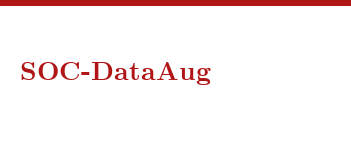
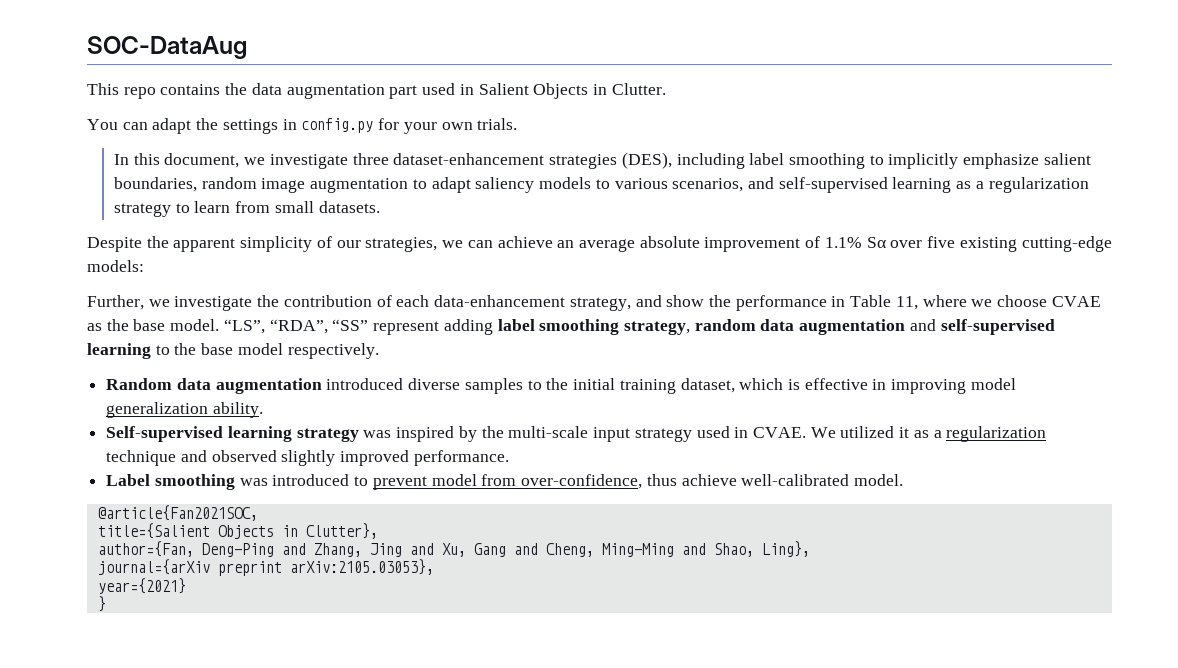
+ This repo contains the data augmentation part used in Salient Objects in Clutter.
+ You can adapt the settings in config.py for your own trials.
+ In this document, we investigate three dataset-enhancement strategies (DES), including label smoothing to implicitly emphasize salient boundaries, random image augmentation to adapt saliency models to various scenarios, and self-supervised learning as a regularization strategy to learn from small datasets.
+ Despite the apparent simplicity of our strategies, we can achieve an average absolute improvement of 1.1% Sα over five existing cutting-edge models:
+ Further, we investigate the contribution of each data-enhancement strategy, and show the performance in Table 11, where we choose CVAE as the base model. “LS”, “RDA”, “SS” represent adding label smoothing strategy, random data augmentation and self-supervised learning to the base model respectively.
+ Random data augmentation introduced diverse samples to the initial training dataset, which is effective in improving model generalization ability.
+ Self-supervised learning strategy was inspired by the multi-scale input strategy used in CVAE. We utilized it as a regularization technique and observed slightly improved performance.
+ Label smoothing was introduced to prevent model from over-confidence, thus achieve well-calibrated model.
+ @article{Fan2021SOC,
+ title={Salient Objects in Clutter},
+ author={Fan, Deng-Ping and Zhang, Jing and Xu, Gang and Cheng, Ming-Ming and Shao, Ling},
+ journal={arXiv preprint arXiv:2105.03053},
+ year={2021}
+ }

